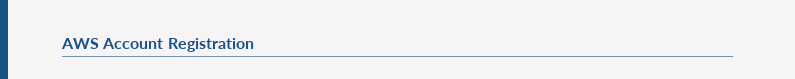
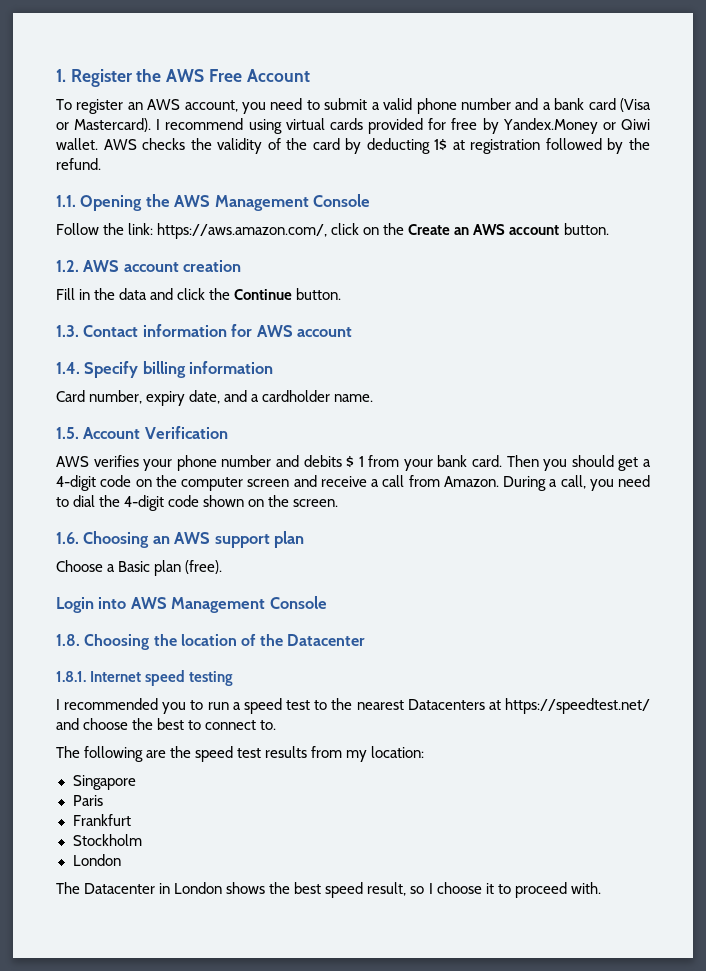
- AWS Account Registration
+ 1. Register the AWS Free Account
+ To register an AWS account, you need to submit a valid phone number and a bank card (Visa or Mastercard). I recommend using virtual cards provided for free by Yandex.Money or Qiwi wallet. AWS checks the validity of the card by deducting 1$ at registration followed by the refund.
+ 1.1. Opening the AWS Management Console
+ Follow the link: https://aws.amazon.com/, click on the Create an AWS account button.
+ 1.2. AWS account creation
+ Fill in the data and click the Continue button.
+ 1.3. Contact information for AWS account
+ 1.4. Specify billing information
+ Card number, expiry date, and a cardholder name.
+ 1.5. Account Verification
+ AWS verifies your phone number and debits $ 1 from your bank card. Then you should get a 4-digit code on the computer screen and receive a call from Amazon. During a call, you need to dial the 4-digit code shown on the screen.
+ 1.6. Choosing an AWS support plan
+ Choose a Basic plan (free).
+ Login into AWS Management Console
+ 1.8. Choosing the location of the Datacenter
+ 1.8.1. Internet speed testing
+ I recommended you to run a speed test to the nearest Datacenters at https://speedtest.net/ and choose the best to connect to.
+ The following are the speed test results from my location:
+ Singapore
+ Paris
+ Frankfurt
+ Stockholm
+ London
+ The Datacenter in London shows the best speed result, so I choose it to proceed with.

